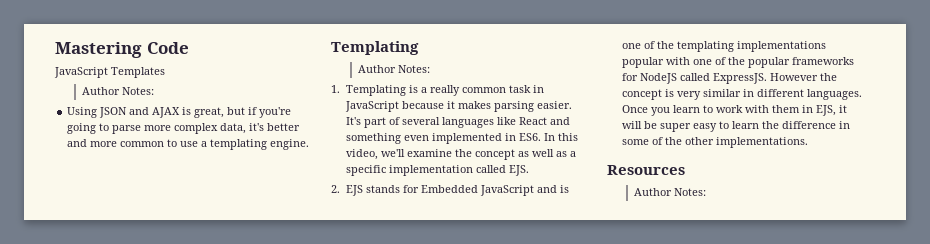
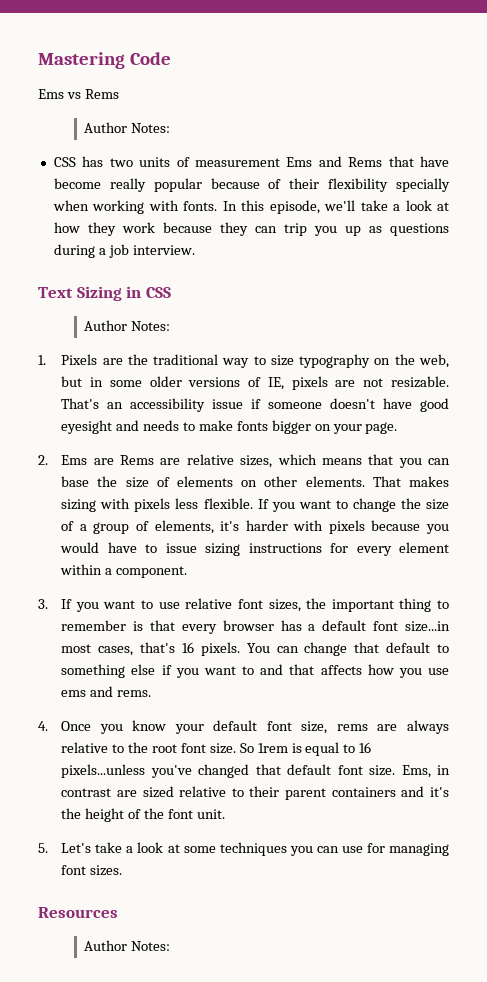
- JavaScript Templates
+ Ems vs Rems
  Author Notes:
- Using JSON and AJAX is great, but if you're going to parse more complex data, it's better and more common to use a templating engine.
- Templating
+ CSS has two units of measurement Ems and Rems that have become really popular because of their flexibility specially when working with fonts. In this episode, we'll take a look at how they work because they can trip you up as questions during a job interview.
+ Text Sizing in CSS
  Author Notes:
- 1. Templating is a really common task in JavaScript because it makes parsing easier. It's part of several languages like React and something even implemented in ES6. In this video, we'll examine the concept as well as a specific implementation called EJS.
- 2. EJS stands for Embedded JavaScript and is one of the templating implementations popular with one of the popular frameworks for NodeJS called ExpressJS. However the concept is very similar in different languages. Once you learn to work with them in EJS, it will be super easy to learn the difference in some of the other implementations.
+ 1. Pixels are the traditional way to size typography on the web, but in some older versions of IE, pixels are not resizable. That's an accessibility issue if someone doesn't have good eyesight and needs to make fonts bigger on your page.
+ 2. Ems are Rems are relative sizes, which means that you can base the size of elements on other elements. That makes sizing with pixels less flexible. If you want to change the size of a group of elements, it's harder with pixels because you would have to issue sizing instructions for every element within a component.
+ 3. If you want to use relative font sizes, the important thing to remember is that every browser has a default font size...in most cases, that's 16 pixels. You can change that default to something else if you want to and that affects how you use ems and rems.
+ 4. Once you know your default font size, rems are always relative to the root font size. So 1rem is equal to 16 pixels...unless you've changed that default font size. Ems, in contrast are sized relative to their parent containers and it's the height of the font unit.
+ 5. Let's take a look at some techniques you can use for managing font sizes.

